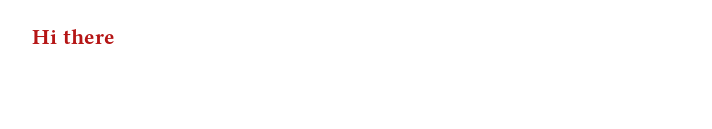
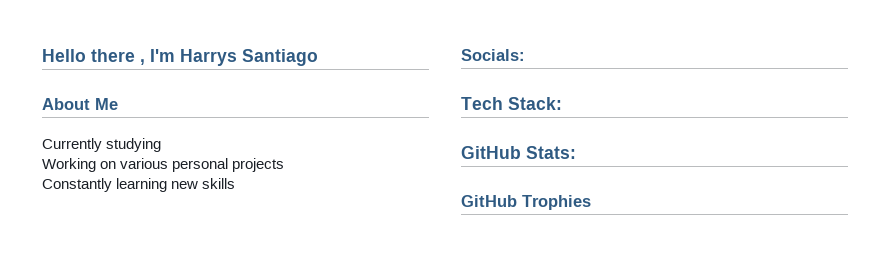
- Hi there
+ Hello there , I'm Harrys Santiago
+ About Me
+ Currently studying
+ Working on various personal projects
+ Constantly learning new skills
+ Socials:
+ Tech Stack:
+ GitHub Stats:
+ GitHub Trophies

